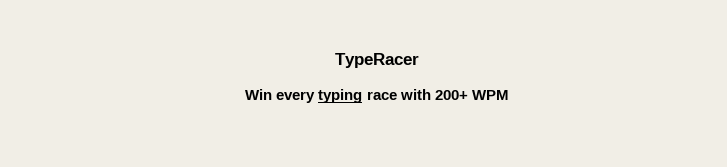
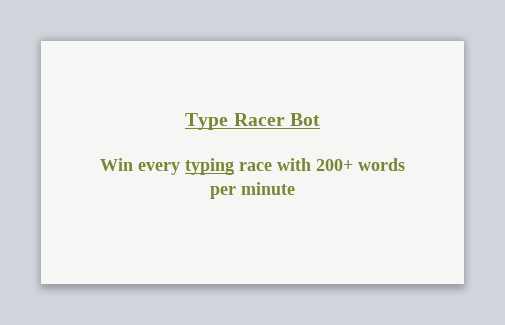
- TypeRacer
+ Type Racer Bot
- Win every typing race with 200+ WPM
+ Win every typing race with 200+ words per minute

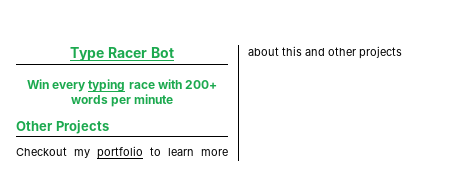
+ Other Projects
+ Checkout my portfolio to learn more about this and other projects

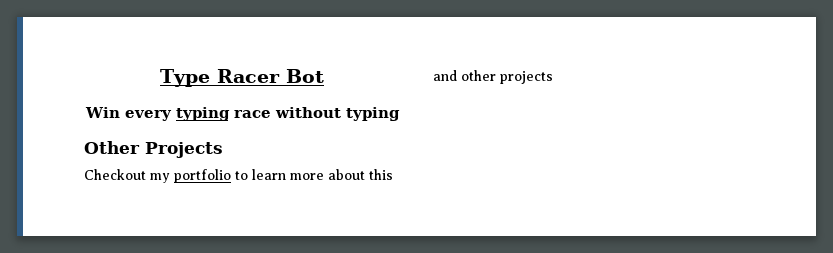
- Win every typing race with 200+ words per minute
+ Win every typing race without typing

